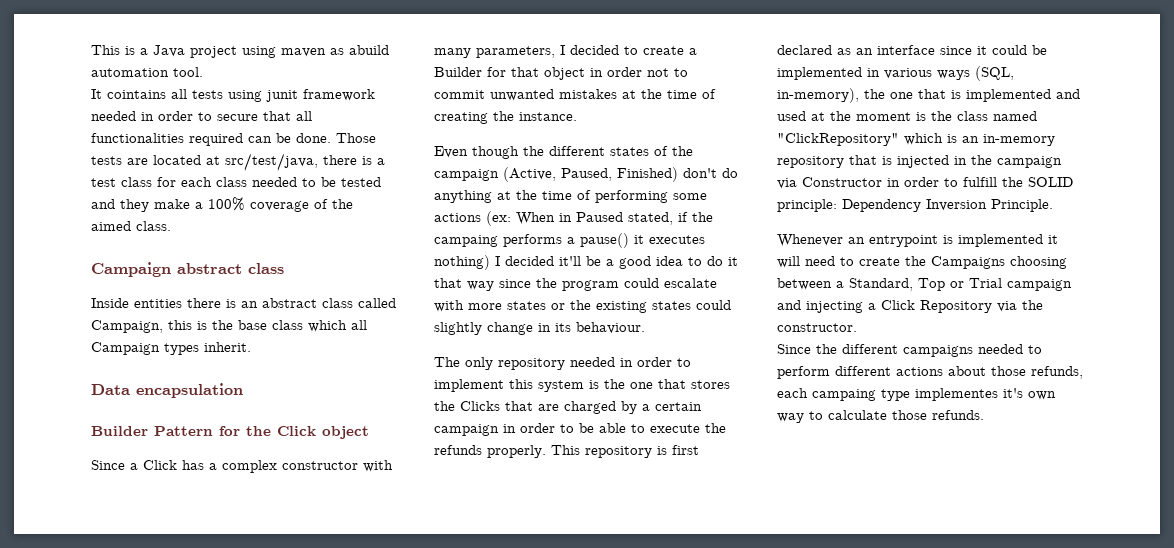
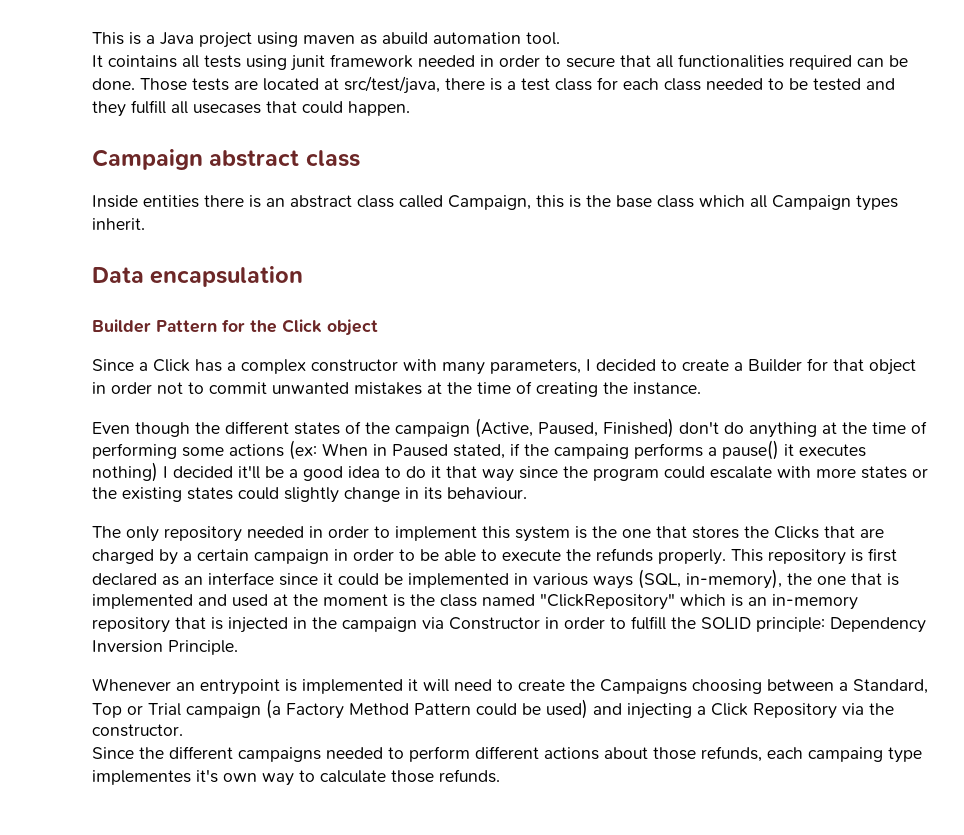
- Those tests are located at src/test/java, there is a test class for each class needed to be tested and they make a 100% coverage of the aimed class.
+ Those tests are located at src/test/java, there is a test class for each class needed to be tested and they fulfill all usecases that could happen.
- Whenever an entrypoint is implemented it will need to create the Campaigns choosing between a Standard, Top or Trial campaign and injecting a Click Repository via the constructor.
+ Whenever an entrypoint is implemented it will need to create the Campaigns choosing between a Standard, Top or Trial campaign (a Factory Method Pattern could be used) and injecting a Click Repository via the constructor.

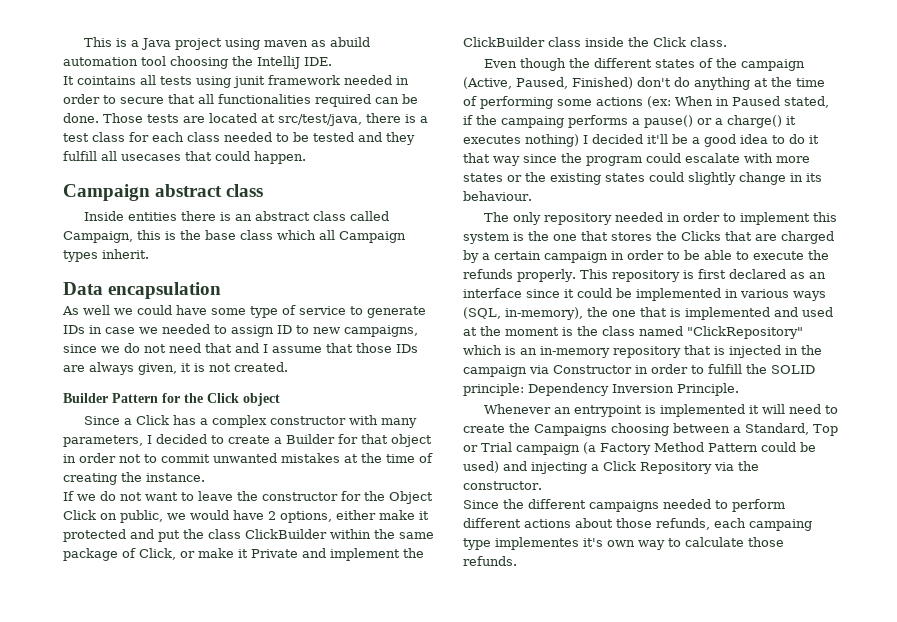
- This is a Java project using maven as abuild automation tool.
+ This is a Java project using maven as abuild automation tool choosing the IntelliJ IDE.
+ As well we could have some type of service to generate IDs in case we needed to assign ID to new campaigns, since we do not need that and I assume that those IDs are always given, it is not created.
+ If we do not want to leave the constructor for the Object Click on public, we would have 2 options, either make it protected and put the class ClickBuilder within the same package of Click, or make it Private and implement the ClickBuilder class inside the Click class.
- When in Paused stated, if the campaing performs a pause() it executes nothing) I decided it'll be a good idea to do it that way since the program could escalate with more states or the existing states could slightly change in its behaviour.
+ When in Paused stated, if the campaing performs a pause() or a charge() it executes nothing) I decided it'll be a good idea to do it that way since the program could escalate with more states or the existing states could slightly change in its behaviour.

